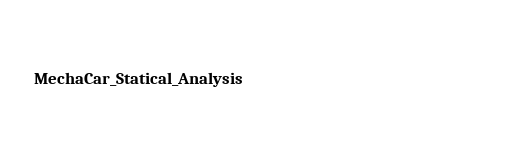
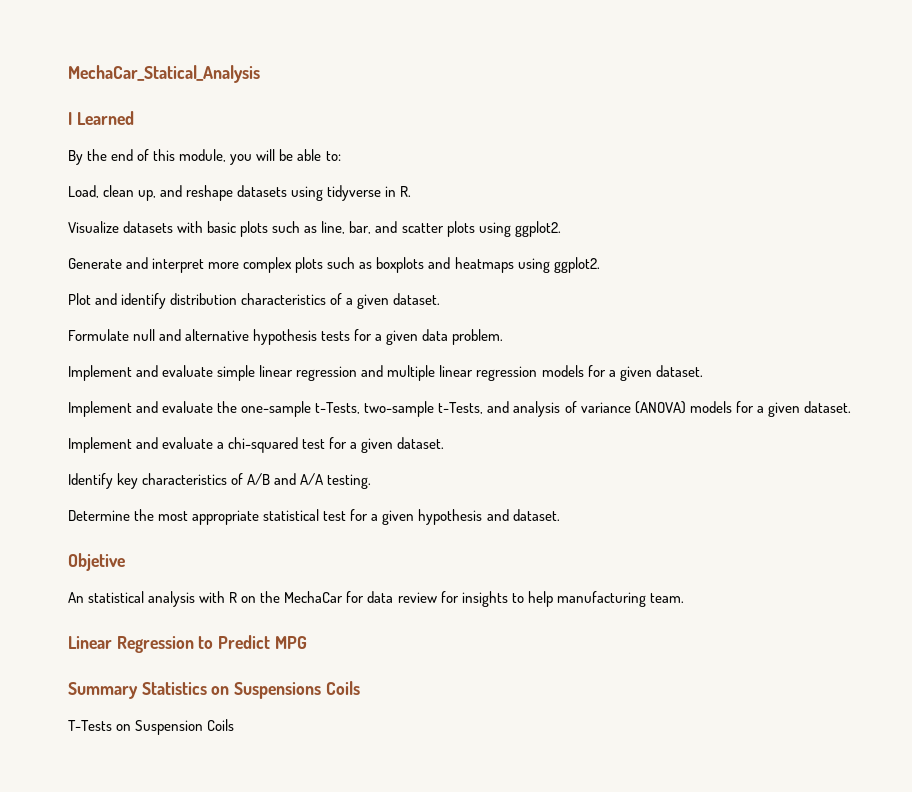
+ I Learned
+ By the end of this module, you will be able to:
+ Load, clean up, and reshape datasets using tidyverse in R.
+ Visualize datasets with basic plots such as line, bar, and scatter plots using ggplot2.
+ Generate and interpret more complex plots such as boxplots and heatmaps using ggplot2.
+ Plot and identify distribution characteristics of a given dataset.
+ Formulate null and alternative hypothesis tests for a given data problem.
+ Implement and evaluate simple linear regression and multiple linear regression models for a given dataset.
+ Implement and evaluate the one-sample t-Tests, two-sample t-Tests, and analysis of variance (ANOVA) models for a given dataset.
+ Implement and evaluate a chi-squared test for a given dataset.
+ Identify key characteristics of A/B and A/A testing.
+ Determine the most appropriate statistical test for a given hypothesis and dataset.
+ Objetive
+ An statistical analysis with R on the MechaCar for data review for insights to help manufacturing team.
+ Linear Regression to Predict MPG
+ Summary Statistics on Suspensions Coils
+ T-Tests on Suspension Coils

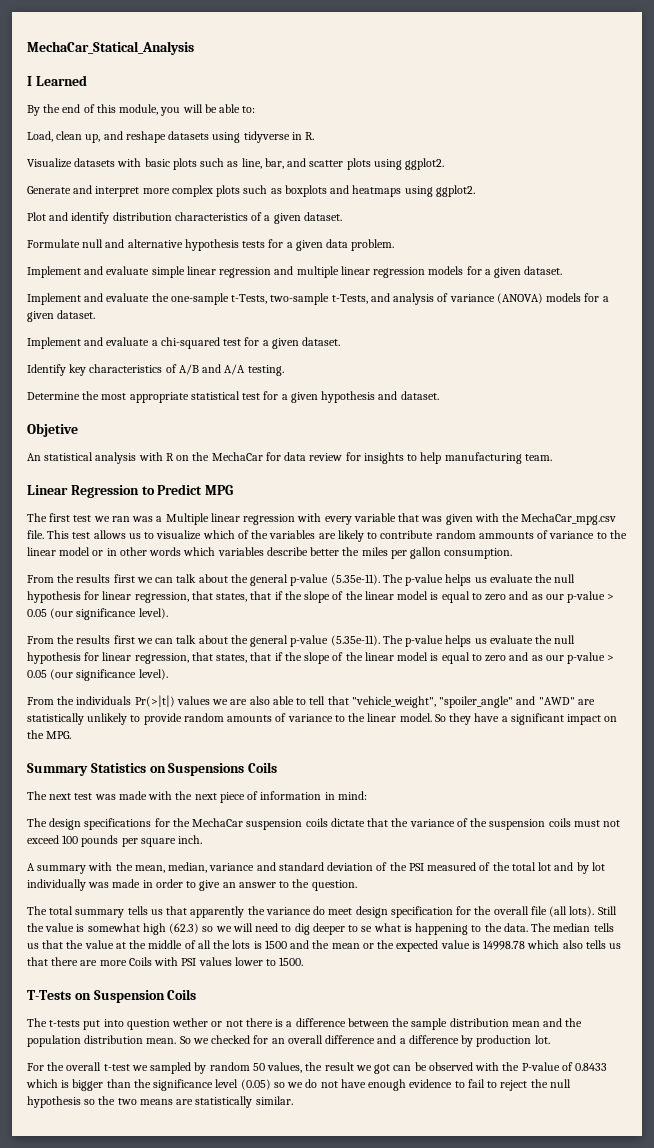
+ The first test we ran was a Multiple linear regression with every variable that was given with the MechaCar_mpg.csv file. This test allows us to visualize which of the variables are likely to contribute random ammounts of variance to the linear model or in other words which variables describe better the miles per gallon consumption.
+ From the results first we can talk about the general p-value (5.35e-11). The p-value helps us evaluate the null hypothesis for linear regression, that states, that if the slope of the linear model is equal to zero and as our p-value > 0.05 (our significance level).
+ From the results first we can talk about the general p-value (5.35e-11). The p-value helps us evaluate the null hypothesis for linear regression, that states, that if the slope of the linear model is equal to zero and as our p-value > 0.05 (our significance level).
+ From the individuals Pr(>|t|) values we are also able to tell that "vehicle_weight", "spoiler_angle" and "AWD" are statistically unlikely to provide random amounts of variance to the linear model. So they have a significant impact on the MPG.
+ The next test was made with the next piece of information in mind:
+ The design specifications for the MechaCar suspension coils dictate that the variance of the suspension coils must not exceed 100 pounds per square inch.
+ A summary with the mean, median, variance and standard deviation of the PSI measured of the total lot and by lot individually was made in order to give an answer to the question.
+ The total summary tells us that apparently the variance do meet design specification for the overall file (all lots). Still the value is somewhat high (62.3) so we will need to dig deeper to se what is happening to the data. The median tells us that the value at the middle of all the lots is 1500 and the mean or the expected value is 14998.78 which also tells us that there are more Coils with PSI values lower to 1500.
  T-Tests on Suspension Coils
+ The t-tests put into question wether or not there is a difference between the sample distribution mean and the population distribution mean. So we checked for an overall difference and a difference by production lot.
+ For the overall t-test we sampled by random 50 values, the result we got can be observed with the P-value of 0.8433 which is bigger than the significance level (0.05) so we do not have enough evidence to fail to reject the null hypothesis so the two means are statistically similar.

